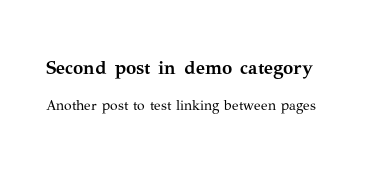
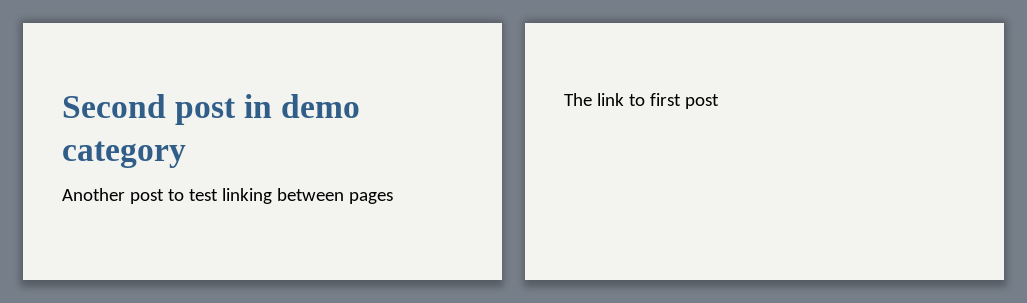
+ The link to first post

